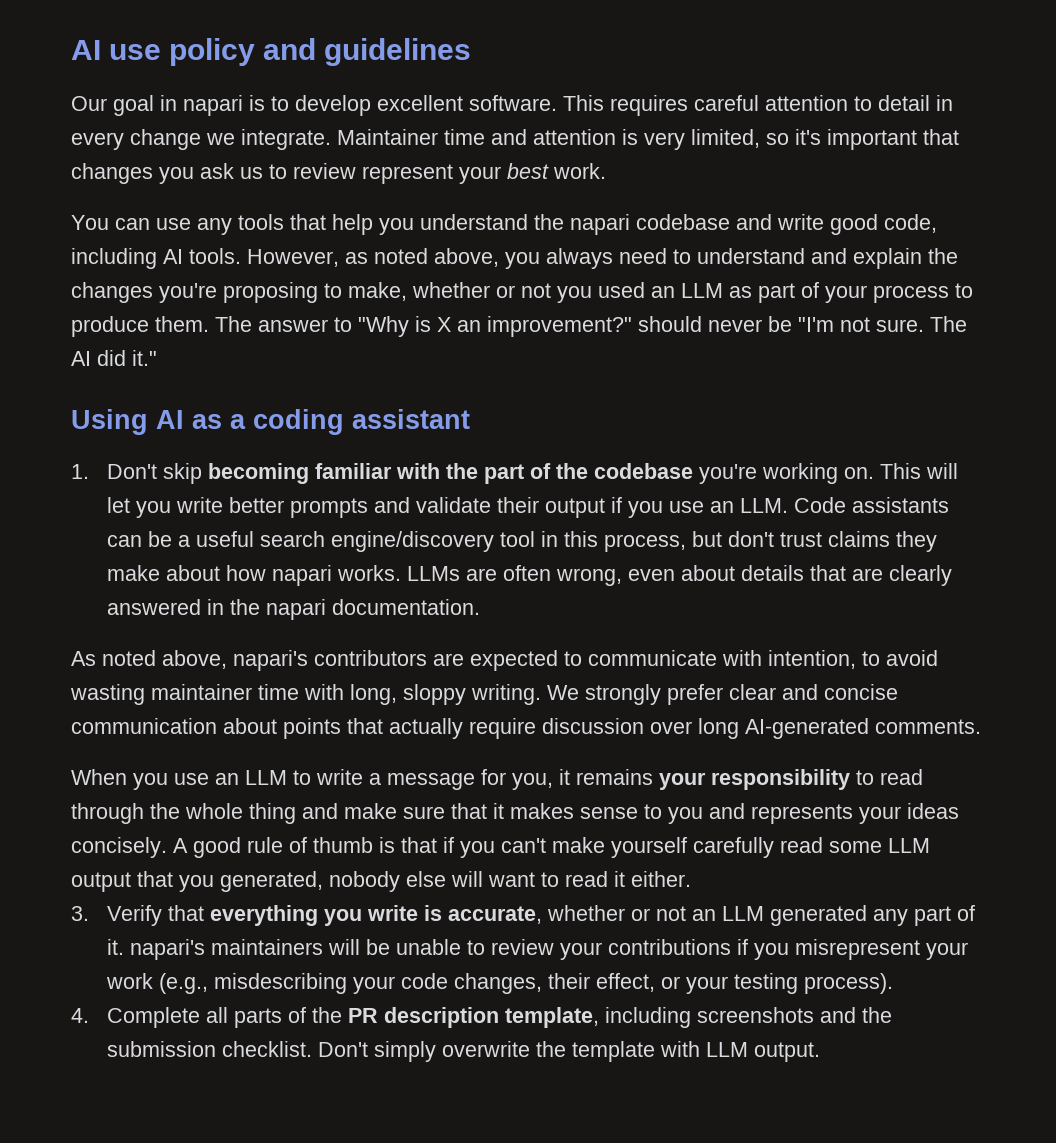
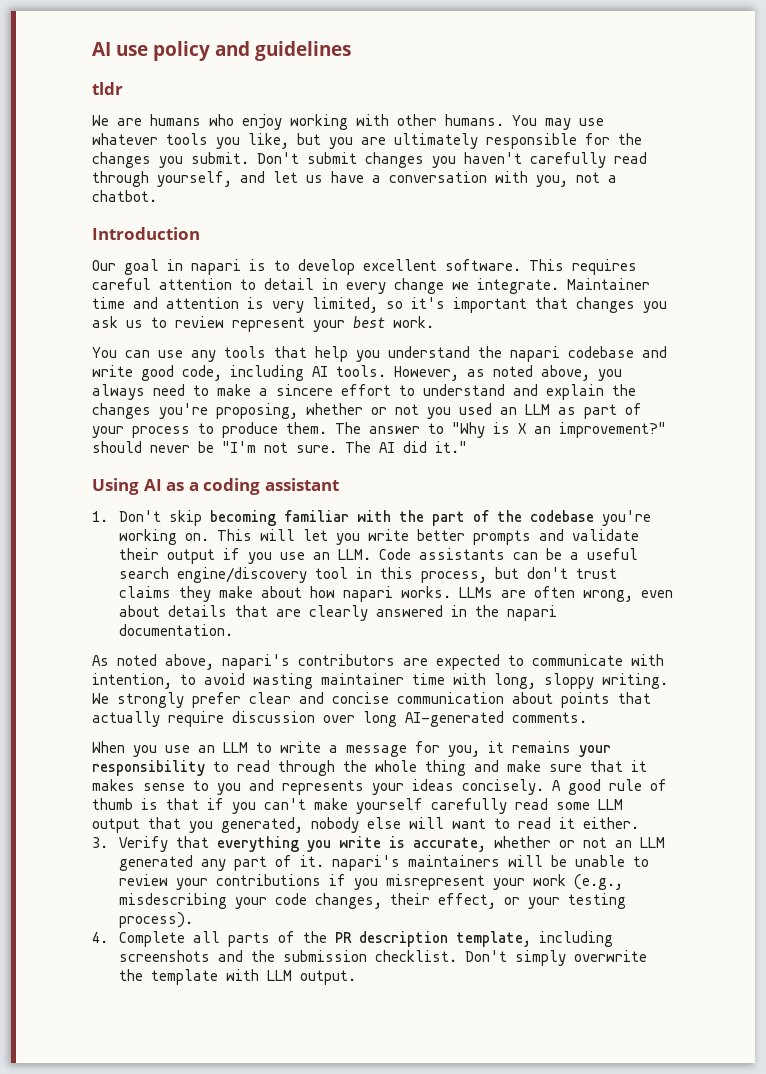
+ tldr
+ We are humans who enjoy working with other humans. You may use whatever tools you like, but you are ultimately responsible for the changes you submit. Don't submit changes you haven't carefully read through yourself, and let us have a conversation with you, not a chatbot.
+ Introduction
- However, as noted above, you always need to understand and explain the changes you're proposing to make, whether or not you used an LLM as part of your process to produce them.
+ However, as noted above, you always need to make a sincere effort to understand and explain the changes you're proposing, whether or not you used an LLM as part of your process to produce them.

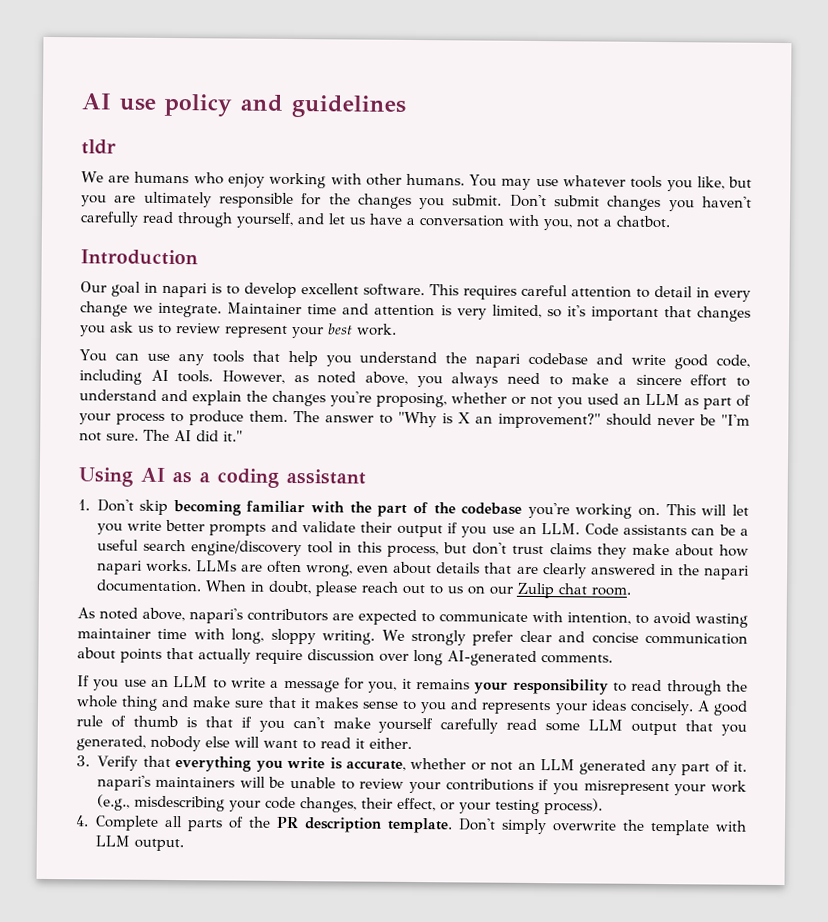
+ When in doubt, please reach out to us on our Zulip chat room.
- When you use an LLM to write a message for you, it remains your responsibility to read through the whole thing and make sure that it makes sense to you and represents your ideas concisely.
+ If you use an LLM to write a message for you, it remains your responsibility to read through the whole thing and make sure that it makes sense to you and represents your ideas concisely.
- 4. Complete all parts of the PR description template, including screenshots and the submission checklist.
+ 4. Complete all parts of the PR description template.

